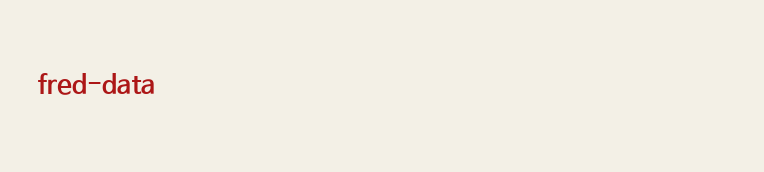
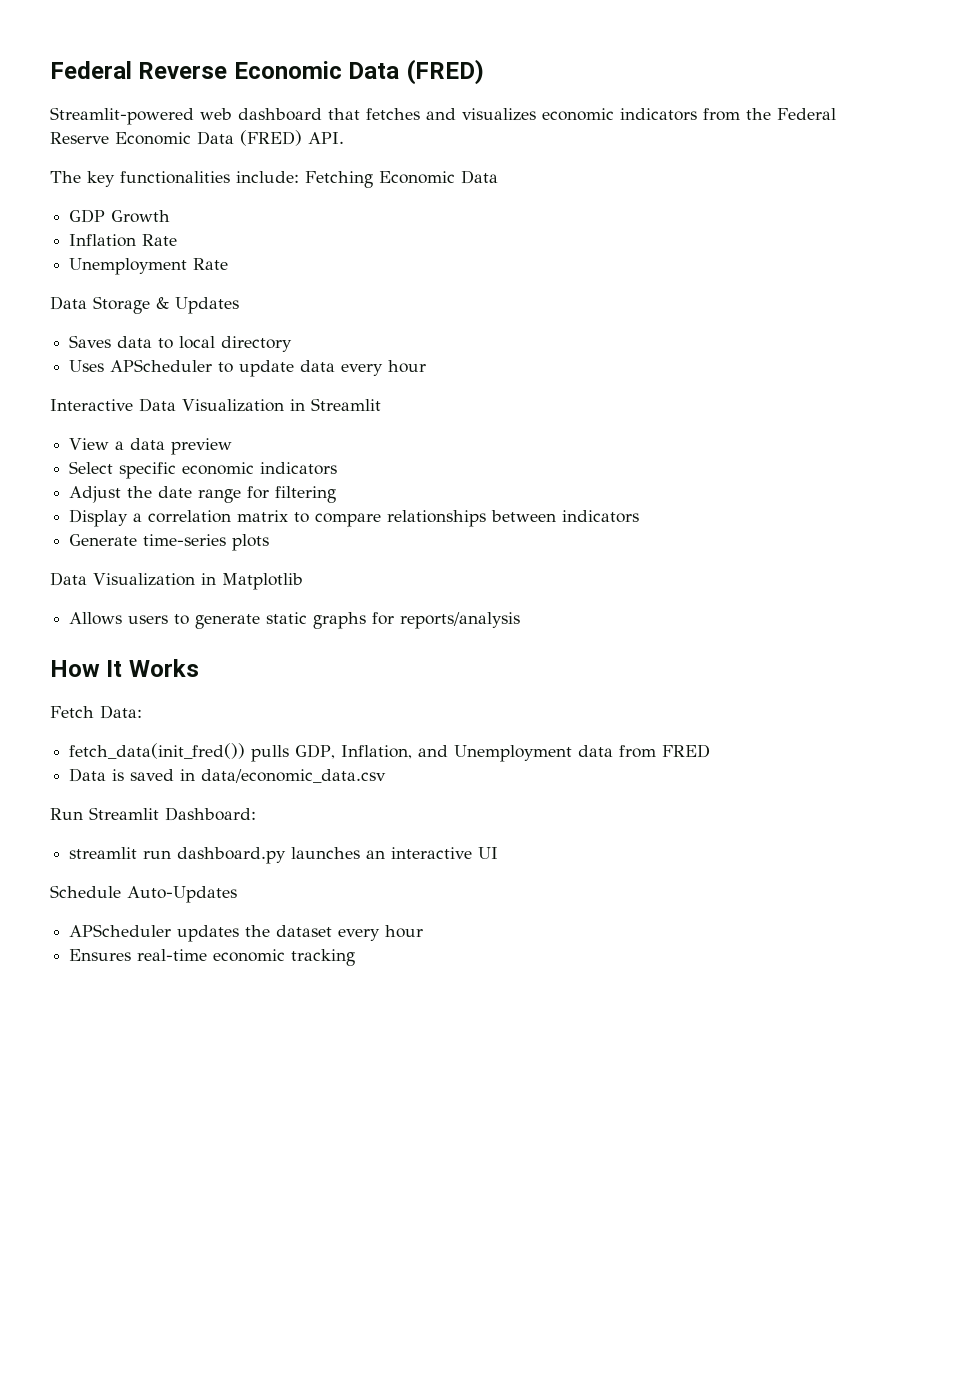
- fred-data
+ Federal Reverse Economic Data (FRED)
+ Streamlit-powered web dashboard that fetches and visualizes economic indicators from the Federal Reserve Economic Data (FRED) API.
+ The key functionalities include: Fetching Economic Data
+ GDP Growth
+ Inflation Rate
+ Unemployment Rate
+ Data Storage & Updates
+ Saves data to local directory
+ Uses APScheduler to update data every hour
+ Interactive Data Visualization in Streamlit
+ View a data preview
+ Select specific economic indicators
+ Adjust the date range for filtering
+ Display a correlation matrix to compare relationships between indicators
+ Generate time-series plots
+ Data Visualization in Matplotlib
+ Allows users to generate static graphs for reports/analysis
+ How It Works
+ Fetch Data:
+ fetch_data(init_fred()) pulls GDP, Inflation, and Unemployment data from FRED
+ Data is saved in data/economic_data.csv
+ Run Streamlit Dashboard:
+ streamlit run dashboard.py launches an interactive UI
+ Schedule Auto-Updates
+ APScheduler updates the dataset every hour
+ Ensures real-time economic tracking

